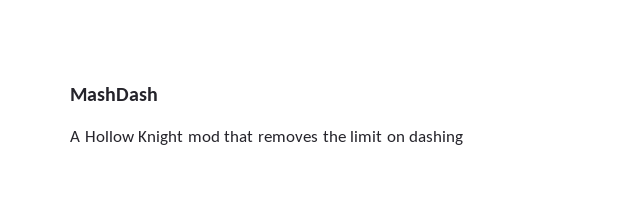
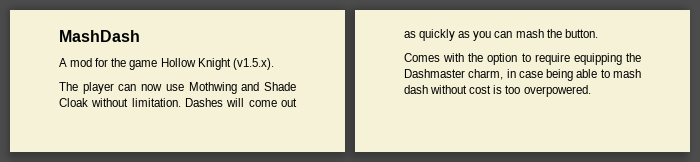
- A Hollow Knight mod that removes the limit on dashing
+ A mod for the game Hollow Knight (v1.5.x).
+ The player can now use Mothwing and Shade Cloak without limitation. Dashes will come out as quickly as you can mash the button.
+ Comes with the option to require equipping the Dashmaster charm, in case being able to mash dash without cost is too overpowered.

